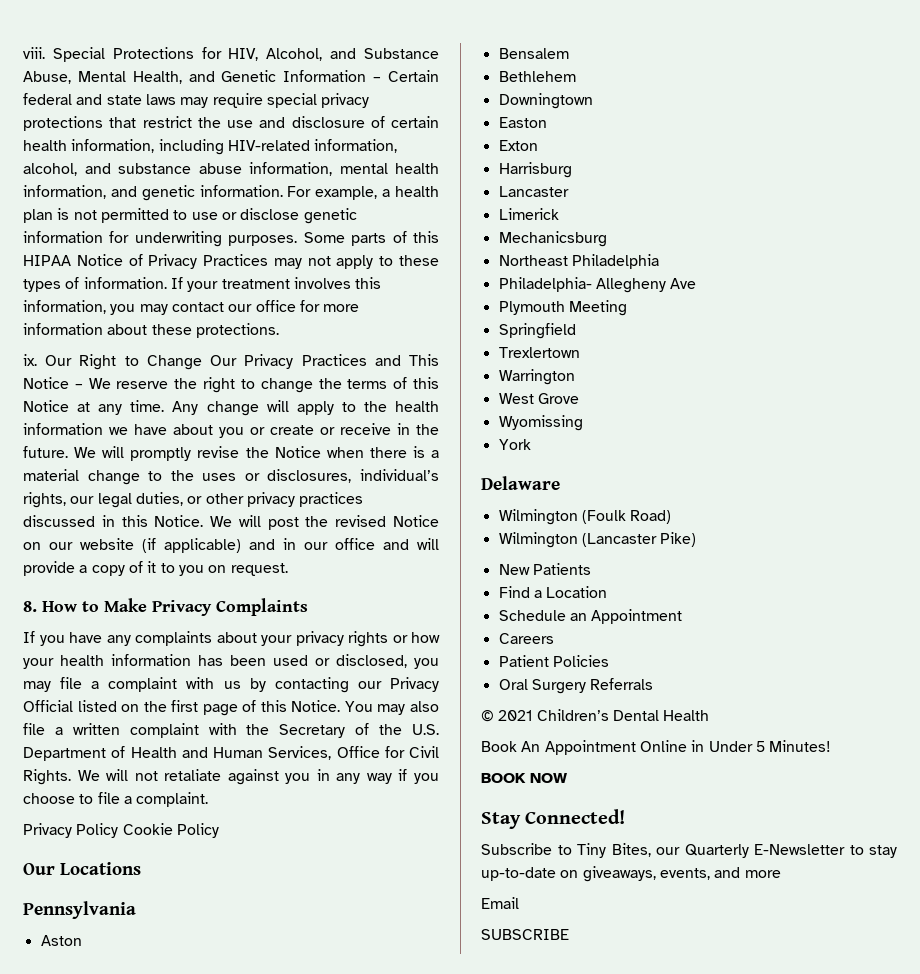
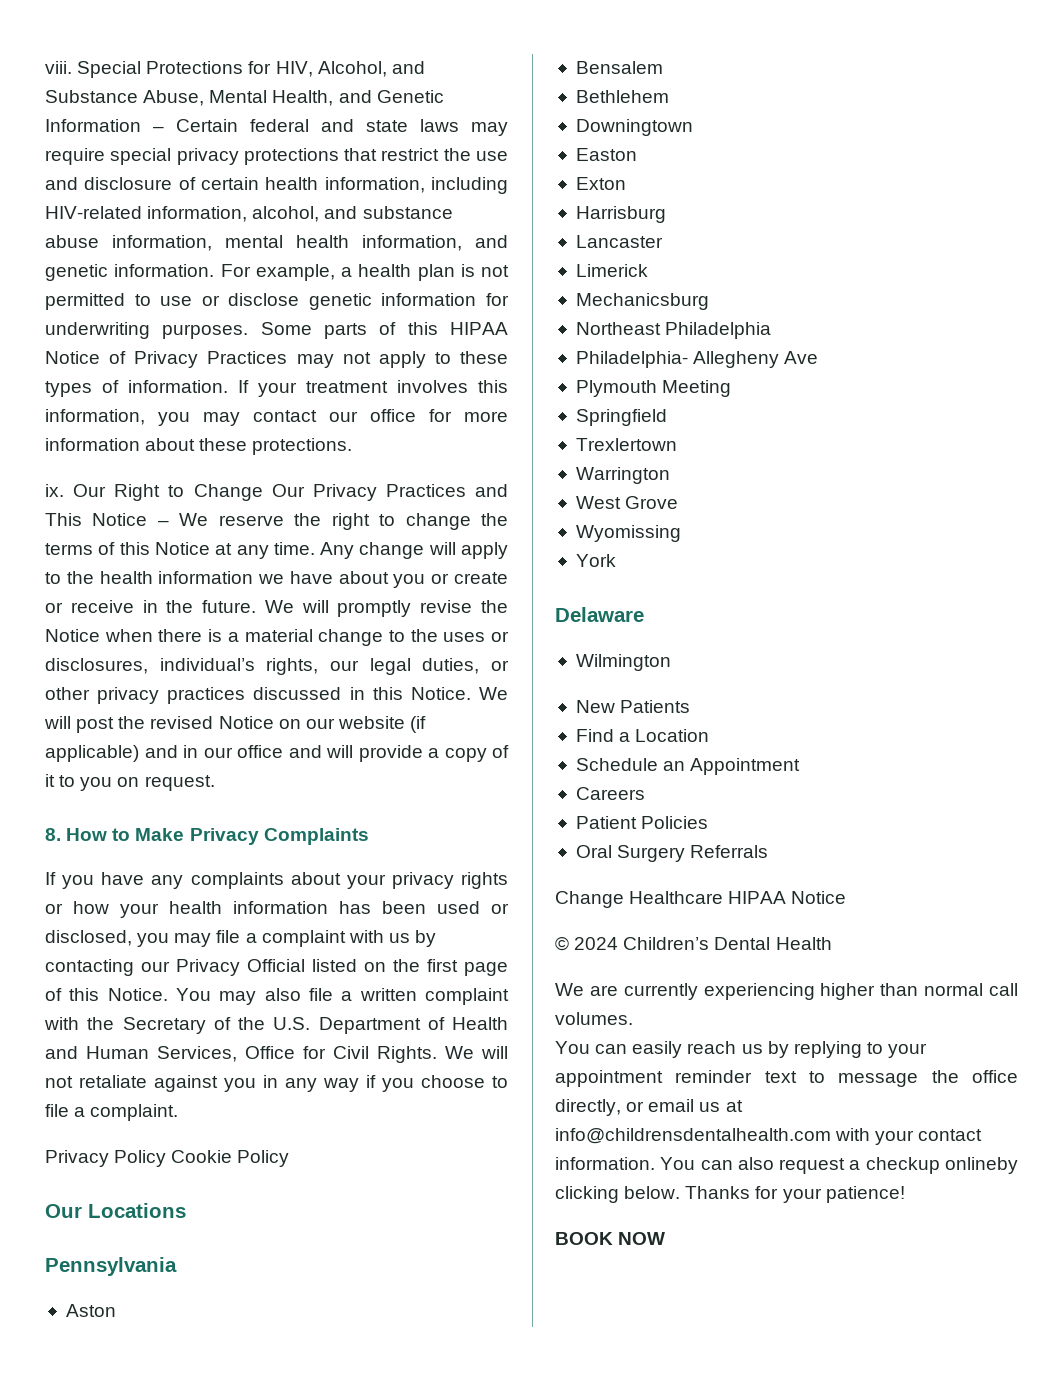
- Wilmington (Foulk Road)
- Wilmington (Lancaster Pike)
+ Wilmington
+ Change Healthcare HIPAA Notice
- © 2021 Children’s Dental Health
+ © 2024 Children’s Dental Health
- Book An Appointment Online in Under 5 Minutes!
+ We are currently experiencing higher than normal call volumes.
+ You can easily reach us by replying to your appointment reminder text to message the office directly, or email us at info@childrensdentalhealth.com with your contact information. You can also request a checkup onlineby clicking below. Thanks for your patience!
  BOOK NOW
- Stay Connected!
- Subscribe to Tiny Bites, our Quarterly E-Newsletter to stay up-to-date on giveaways, events, and more
- Email
- SUBSCRIBE

